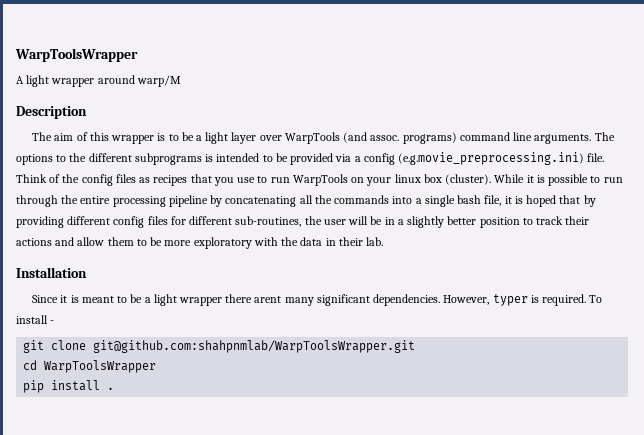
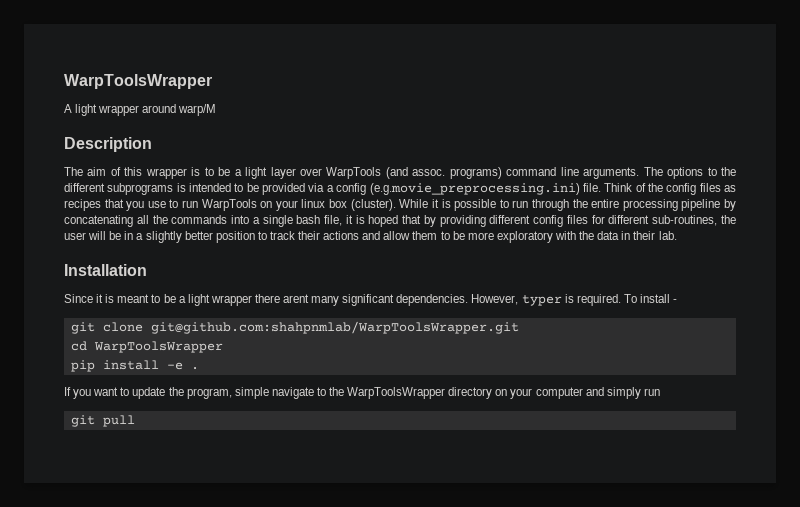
- pip install .
+ pip install -e .
+ If you want to update the program, simple navigate to the WarpToolsWrapper directory on your computer and simply run
+ git pull

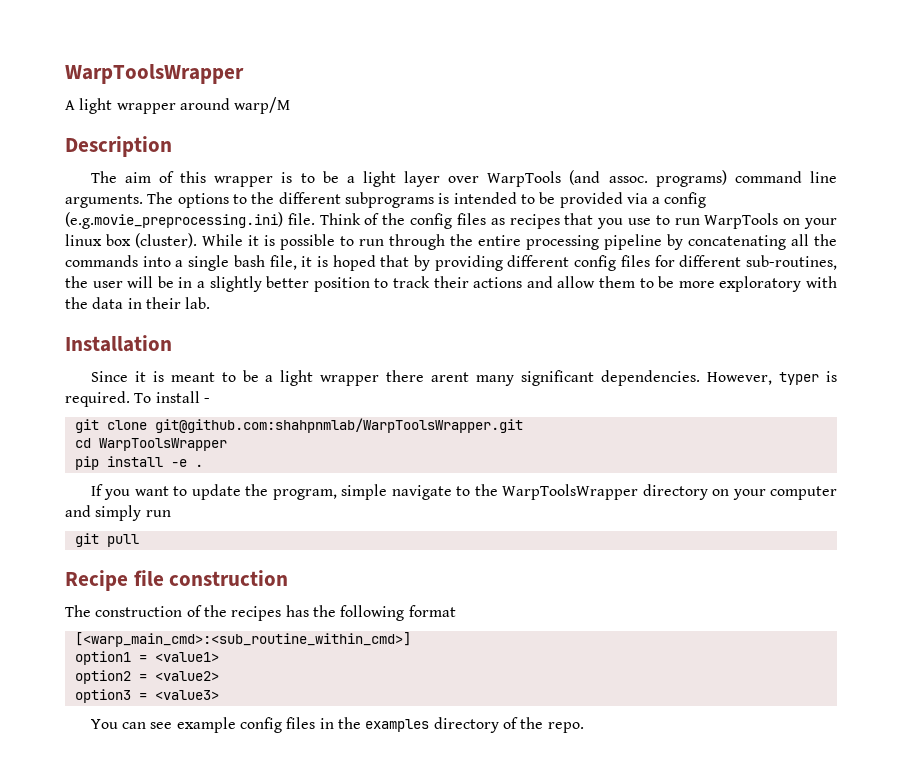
+ Recipe file construction
+ The construction of the recipes has the following format
+ [<warp_main_cmd>:<sub_routine_within_cmd>]
+ option1 = <value1>
+ option2 = <value2>
+ option3 = <value3>
+ You can see example config files in the examples directory of the repo.

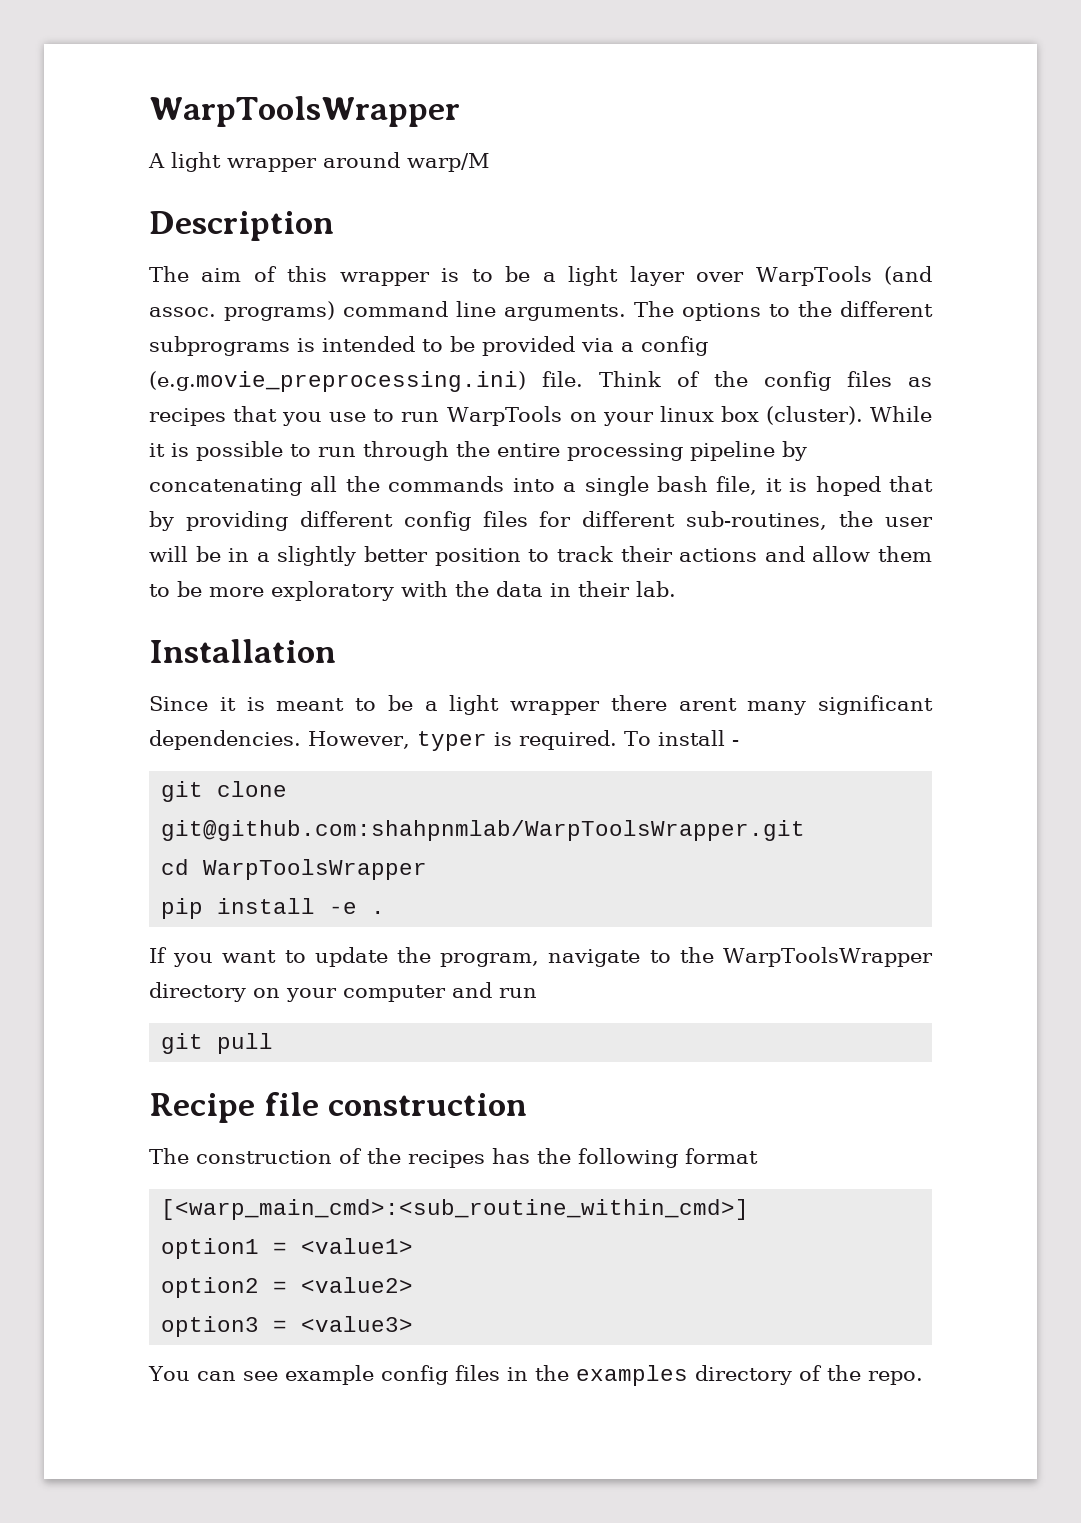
- If you want to update the program, simple navigate to the WarpToolsWrapper directory on your computer and simply run
+ If you want to update the program, navigate to the WarpToolsWrapper directory on your computer and run

